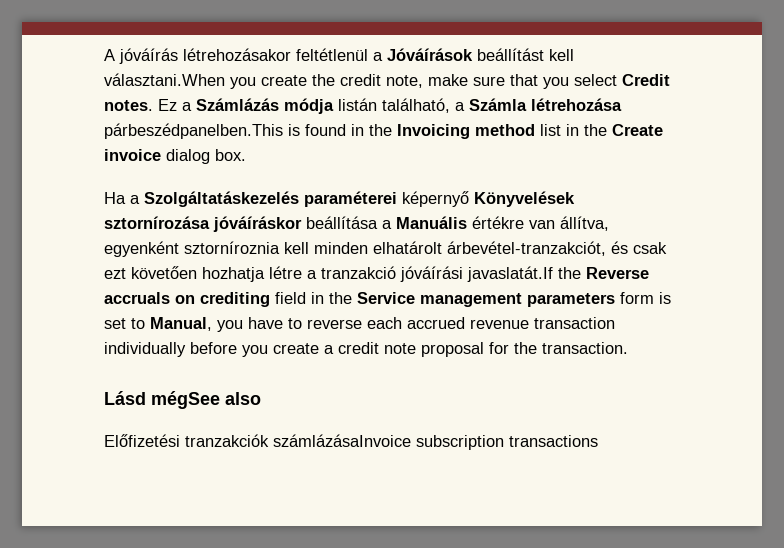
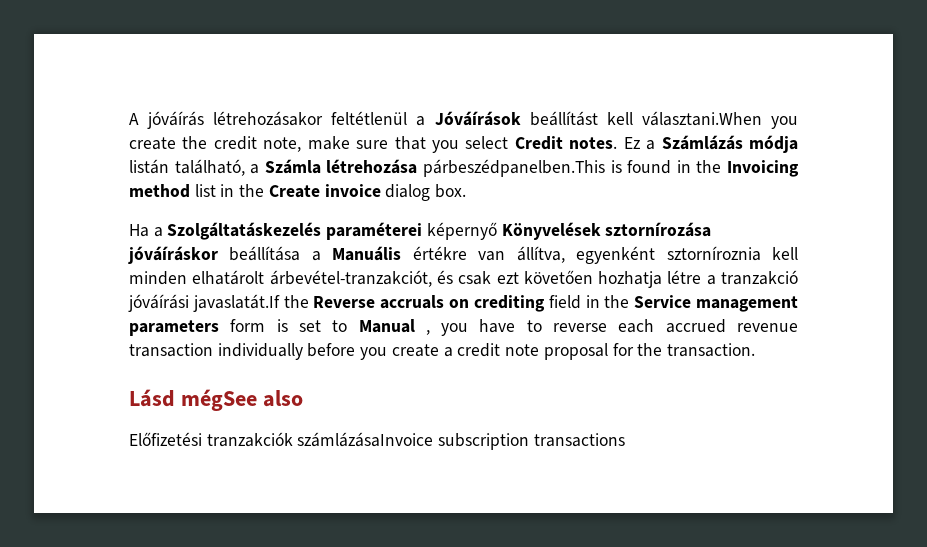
- Ha a Szolgáltatáskezelés paraméterei képernyő Könyvelések sztornírozása jóváíráskor beállítása a Manuális értékre van állítva, egyenként sztorníroznia kell minden elhatárolt árbevétel-tranzakciót, és csak ezt követően hozhatja létre a tranzakció jóváírási javaslatát.If the Reverse accruals on crediting field in the Service management parameters form is set to Manual, you have to reverse each accrued revenue transaction individually before you create a credit note proposal for the transaction.
+ Ha a Szolgáltatáskezelés paraméterei képernyő Könyvelések sztornírozása jóváíráskor beállítása a Manuális értékre van állítva, egyenként sztorníroznia kell minden elhatárolt árbevétel-tranzakciót, és csak ezt követően hozhatja létre a tranzakció jóváírási javaslatát.If the Reverse accruals on crediting field in the Service management parameters form is set to Manual , you have to reverse each accrued revenue transaction individually before you create a credit note proposal for the transaction.

